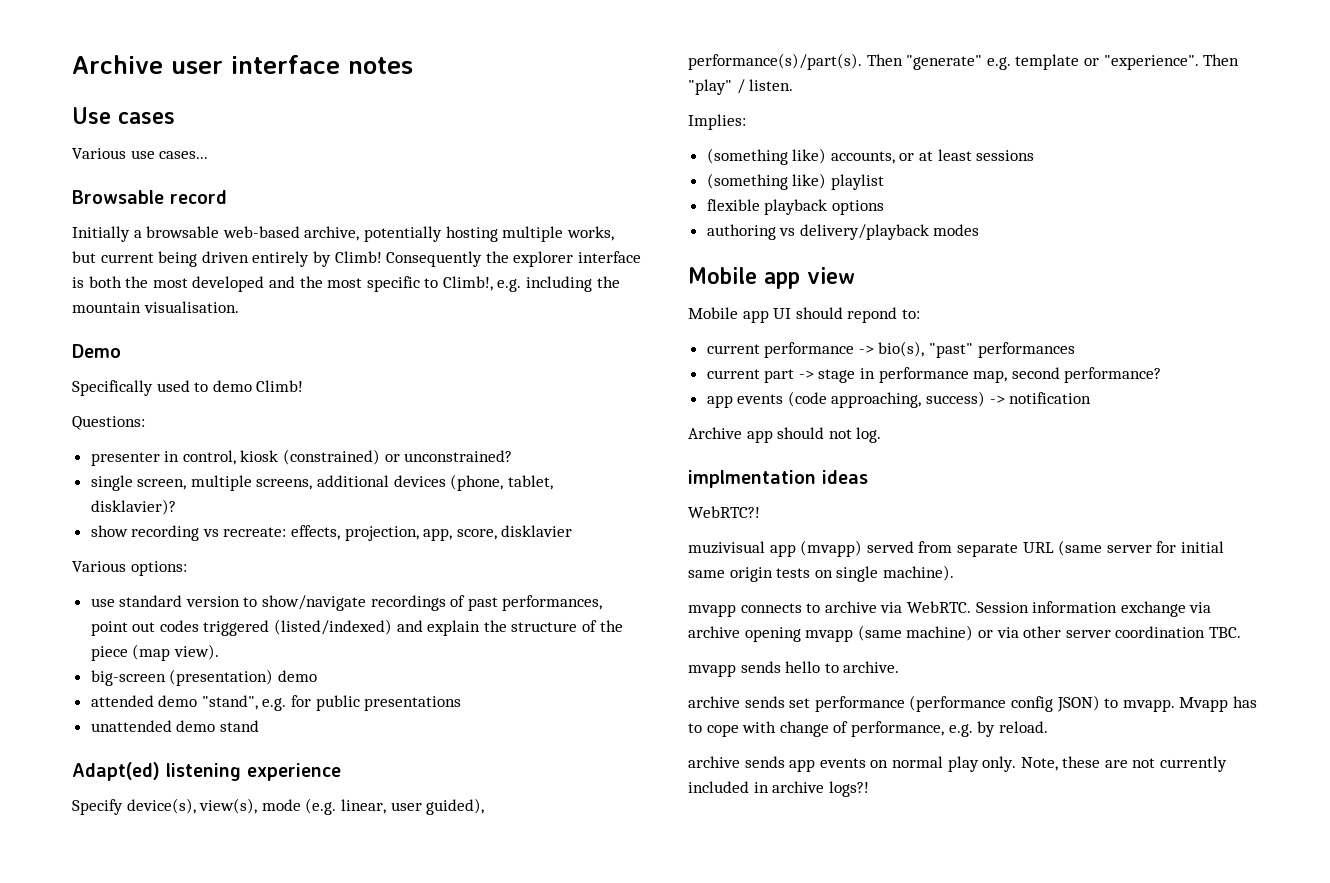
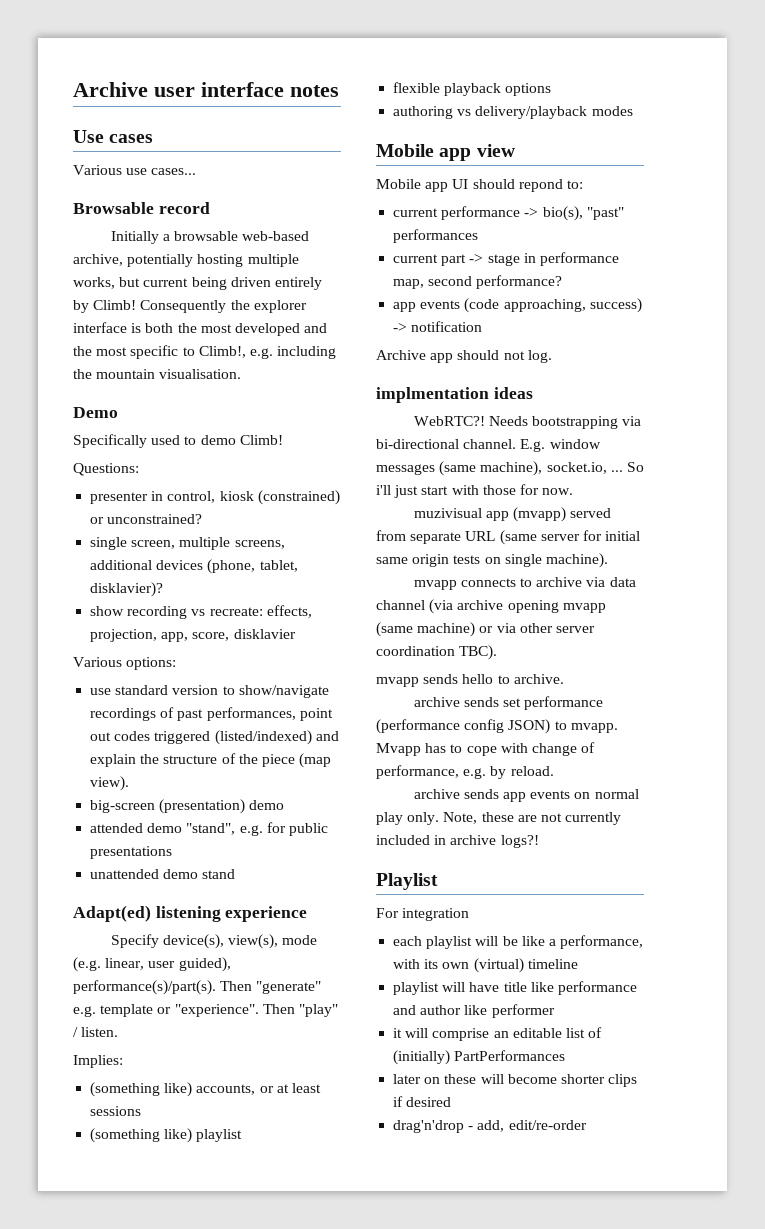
+ Needs bootstrapping via bi-directional channel. E.g. window messages (same machine), socket.io, ... So i'll just start with those for now.
- mvapp connects to archive via WebRTC. Session information exchange via archive opening mvapp (same machine) or via other server coordination TBC.
+ mvapp connects to archive via data channel (via archive opening mvapp (same machine) or via other server coordination TBC).
+ Playlist
+ For integration
+ each playlist will be like a performance, with its own (virtual) timeline
+ playlist will have title like performance and author like performer
+ it will comprise an editable list of (initially) PartPerformances
+ later on these will become shorter clips if desired
+ drag'n'drop - add, edit/re-order

